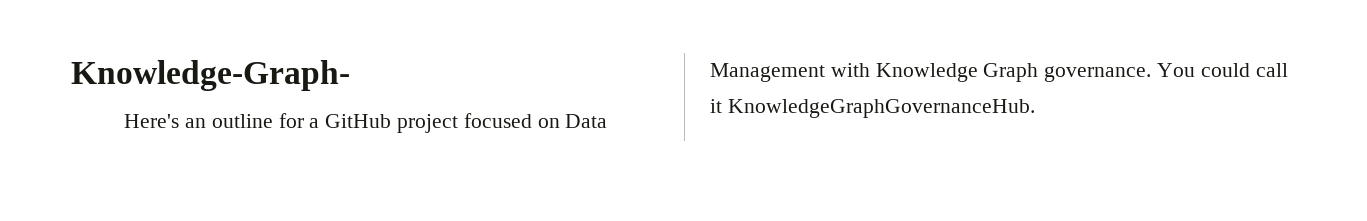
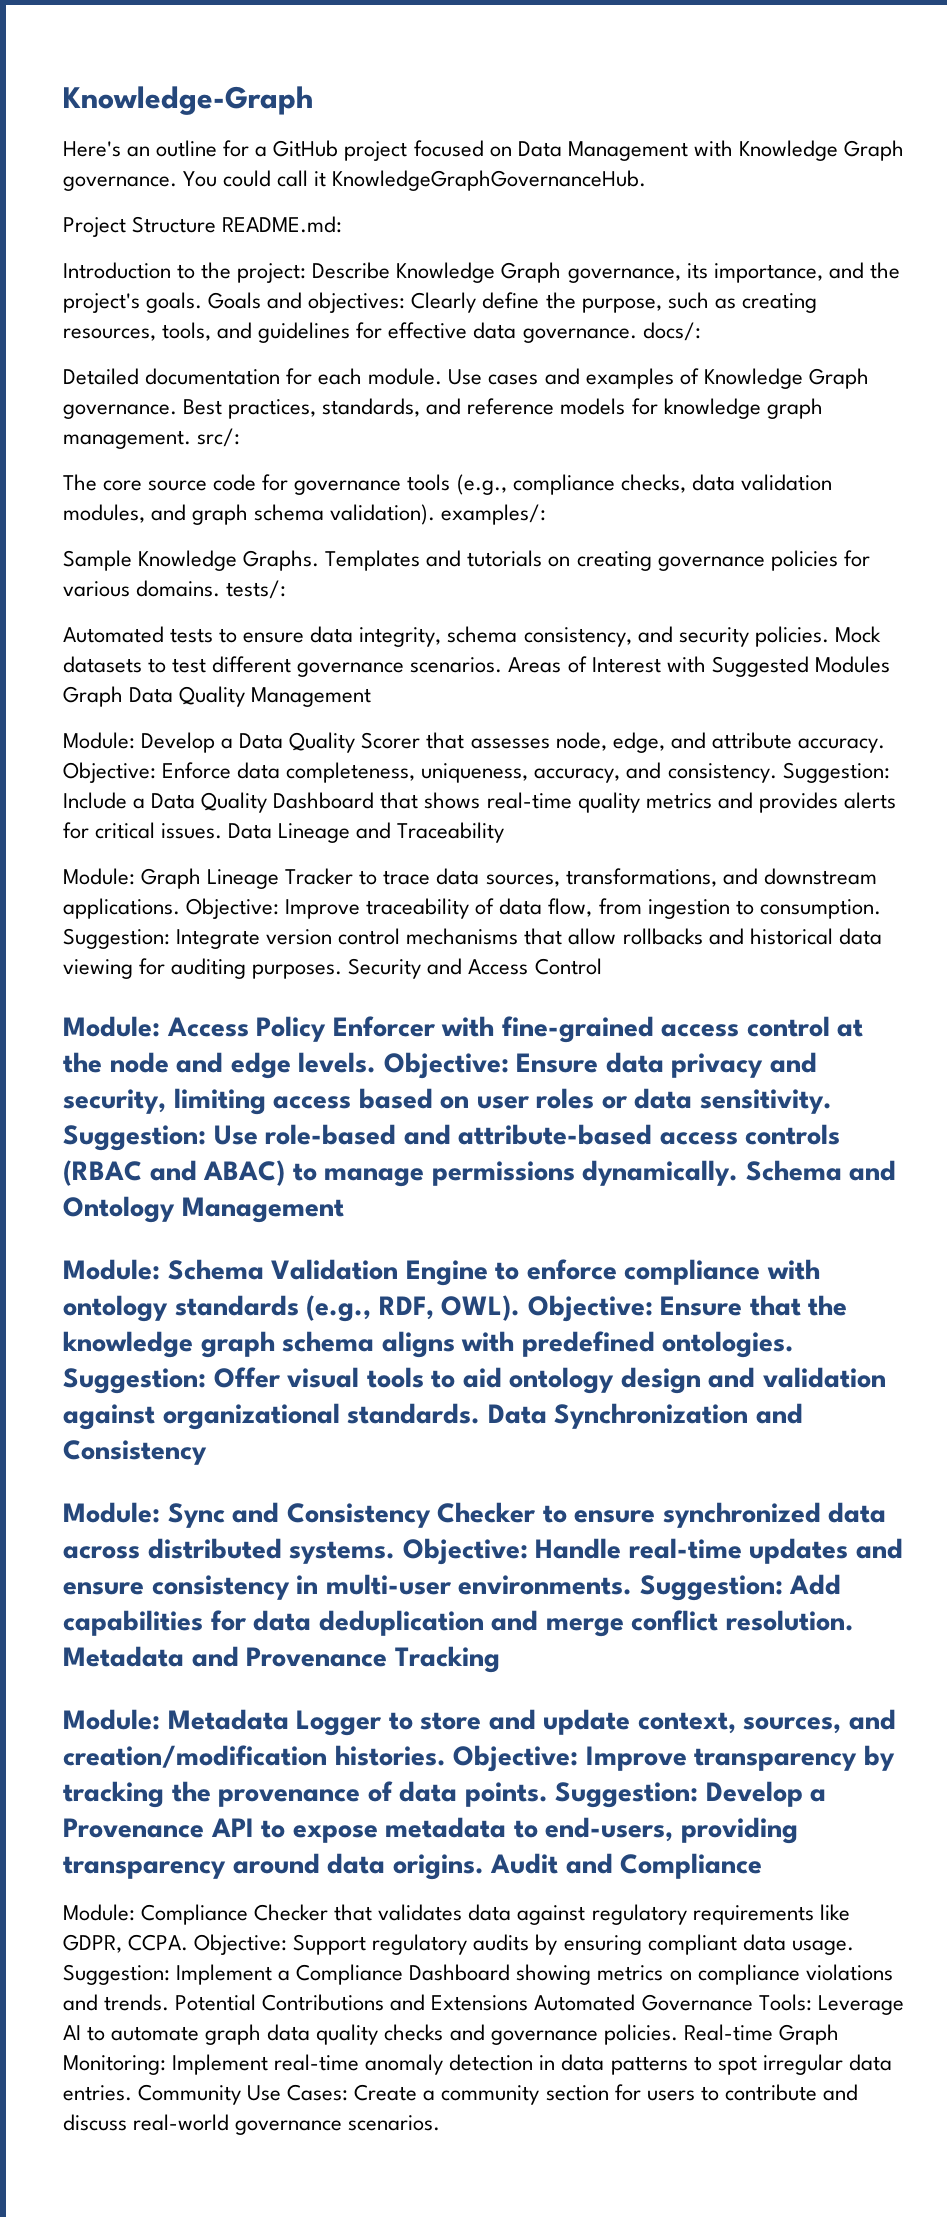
- Knowledge-Graph-
+ Knowledge-Graph
+ Project Structure README.md:
+ Introduction to the project: Describe Knowledge Graph governance, its importance, and the project's goals. Goals and objectives: Clearly define the purpose, such as creating resources, tools, and guidelines for effective data governance. docs/:
+ Detailed documentation for each module. Use cases and examples of Knowledge Graph governance. Best practices, standards, and reference models for knowledge graph management. src/:
+ The core source code for governance tools (e.g., compliance checks, data validation modules, and graph schema validation). examples/:
+ Sample Knowledge Graphs. Templates and tutorials on creating governance policies for various domains. tests/:
+ Automated tests to ensure data integrity, schema consistency, and security policies. Mock datasets to test different governance scenarios. Areas of Interest with Suggested Modules Graph Data Quality Management
+ Module: Develop a Data Quality Scorer that assesses node, edge, and attribute accuracy. Objective: Enforce data completeness, uniqueness, accuracy, and consistency. Suggestion: Include a Data Quality Dashboard that shows real-time quality metrics and provides alerts for critical issues. Data Lineage and Traceability
+ Module: Graph Lineage Tracker to trace data sources, transformations, and downstream applications. Objective: Improve traceability of data flow, from ingestion to consumption. Suggestion: Integrate version control mechanisms that allow rollbacks and historical data viewing for auditing purposes. Security and Access Control
+ Module: Access Policy Enforcer with fine-grained access control at the node and edge levels. Objective: Ensure data privacy and security, limiting access based on user roles or data sensitivity. Suggestion: Use role-based and attribute-based access controls (RBAC and ABAC) to manage permissions dynamically. Schema and Ontology Management
+ Module: Schema Validation Engine to enforce compliance with ontology standards (e.g., RDF, OWL). Objective: Ensure that the knowledge graph schema aligns with predefined ontologies. Suggestion: Offer visual tools to aid ontology design and validation against organizational standards. Data Synchronization and Consistency
+ Module: Sync and Consistency Checker to ensure synchronized data across distributed systems. Objective: Handle real-time updates and ensure consistency in multi-user environments. Suggestion: Add capabilities for data deduplication and merge conflict resolution. Metadata and Provenance Tracking
+ Module: Metadata Logger to store and update context, sources, and creation/modification histories. Objective: Improve transparency by tracking the provenance of data points. Suggestion: Develop a Provenance API to expose metadata to end-users, providing transparency around data origins. Audit and Compliance
+ Module: Compliance Checker that validates data against regulatory requirements like GDPR, CCPA. Objective: Support regulatory audits by ensuring compliant data usage. Suggestion: Implement a Compliance Dashboard showing metrics on compliance violations and trends. Potential Contributions and Extensions Automated Governance Tools: Leverage AI to automate graph data quality checks and governance policies. Real-time Graph Monitoring: Implement real-time anomaly detection in data patterns to spot irregular data entries. Community Use Cases: Create a community section for users to contribute and discuss real-world governance scenarios.

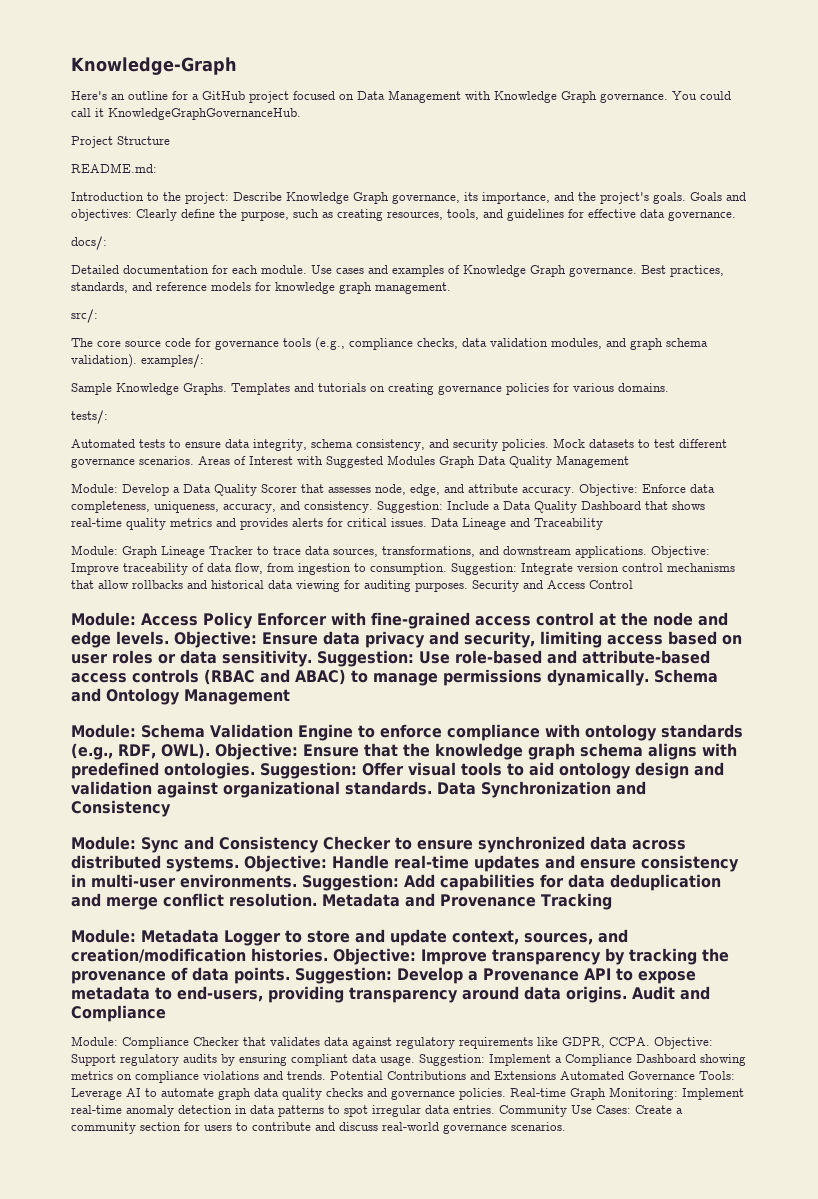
- Project Structure README.md:
+ Project Structure
+ README.md:
- Goals and objectives: Clearly define the purpose, such as creating resources, tools, and guidelines for effective data governance. docs/:
+ Goals and objectives: Clearly define the purpose, such as creating resources, tools, and guidelines for effective data governance.
+ docs/:
- Best practices, standards, and reference models for knowledge graph management. src/:
+ Best practices, standards, and reference models for knowledge graph management.
+ src/:
- Templates and tutorials on creating governance policies for various domains. tests/:
+ Templates and tutorials on creating governance policies for various domains.
+ tests/:

